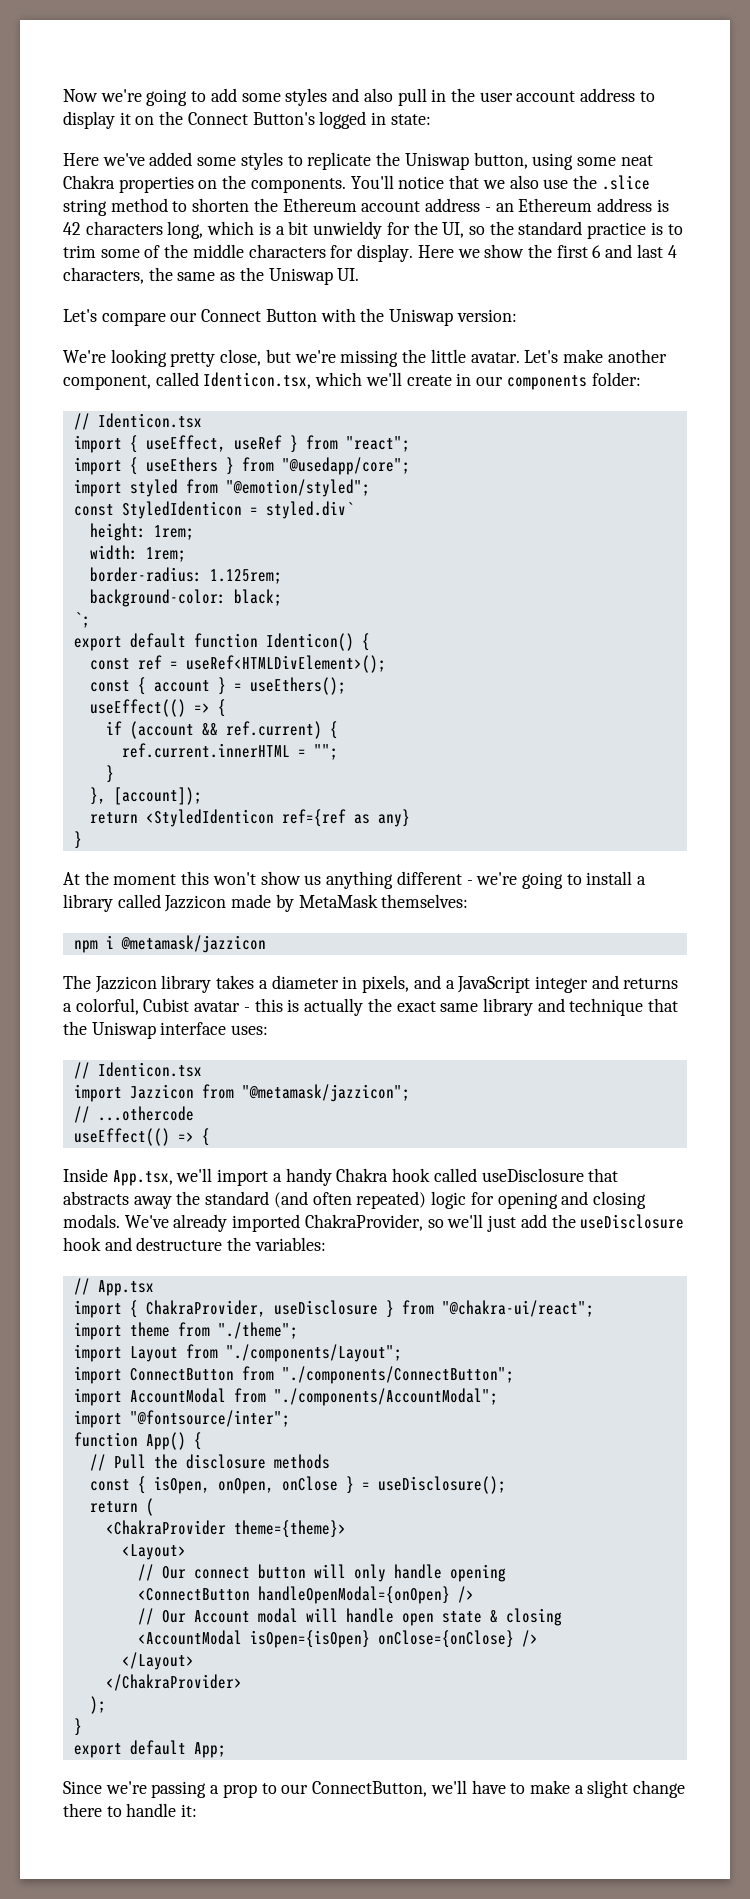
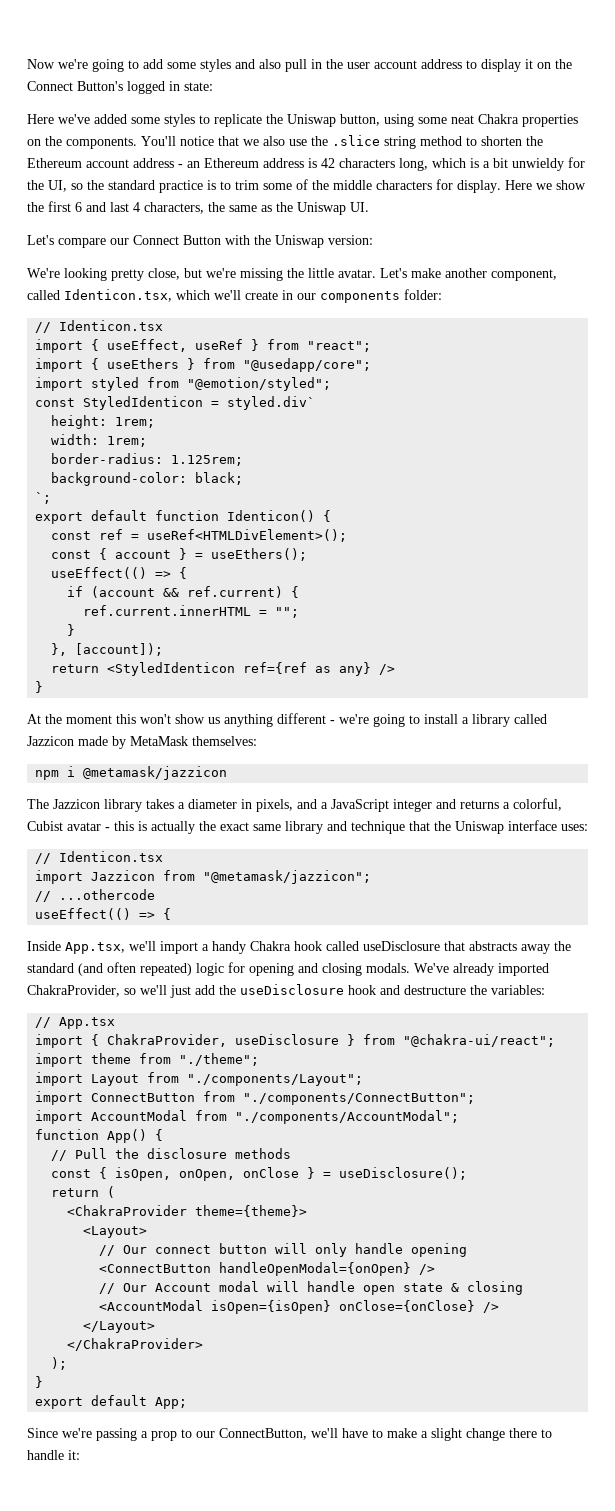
- return <StyledIdenticon ref={ref as any}
+ return <StyledIdenticon ref={ref as any} />
- import "@fontsource/inter";

